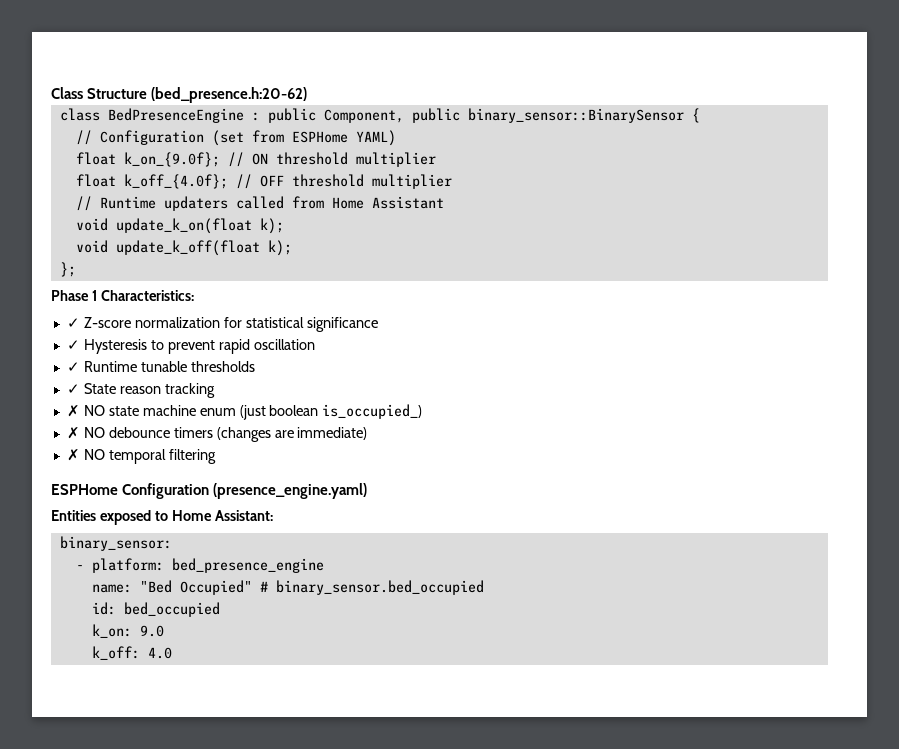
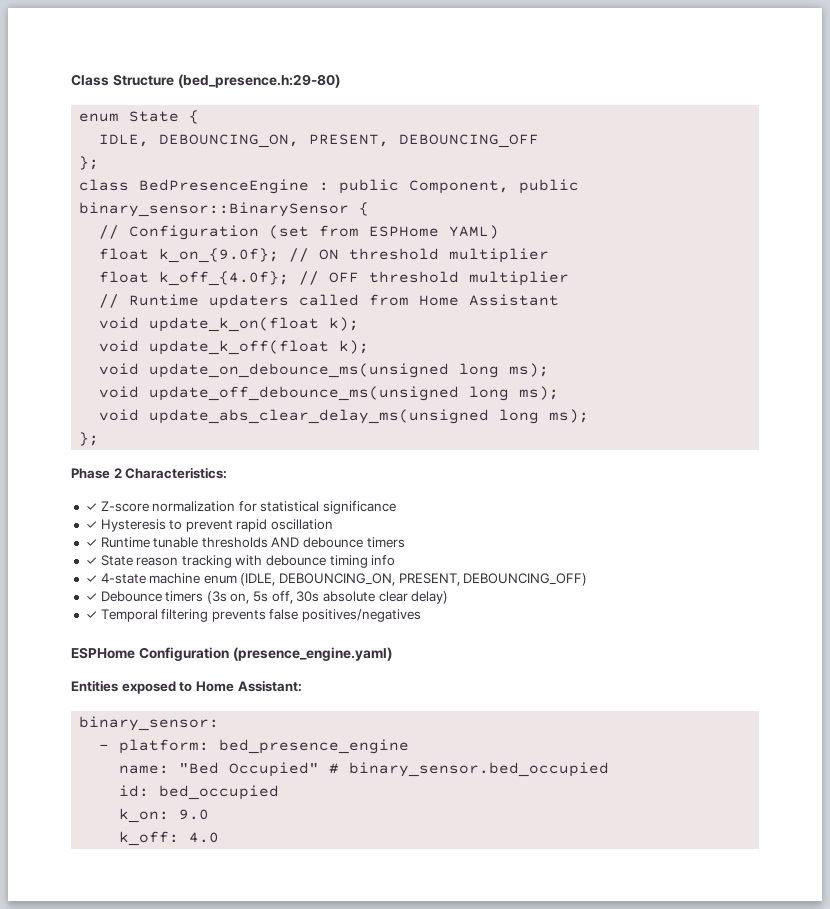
- Class Structure (bed_presence.h:20-62)
+ Class Structure (bed_presence.h:29-80)
+ enum State {
+ IDLE, DEBOUNCING_ON, PRESENT, DEBOUNCING_OFF
+ };
+ void update_on_debounce_ms(unsigned long ms);
+ void update_off_debounce_ms(unsigned long ms);
+ void update_abs_clear_delay_ms(unsigned long ms);
- Phase 1 Characteristics:
+ Phase 2 Characteristics:
- ✓ Runtime tunable thresholds
+ ✓ Runtime tunable thresholds AND debounce timers
- ✓ State reason tracking
- ✗ NO state machine enum (just boolean is_occupied_)
- ✗ NO debounce timers (changes are immediate)
- ✗ NO temporal filtering
+ ✓ State reason tracking with debounce timing info
+ ✓ 4-state machine enum (IDLE, DEBOUNCING_ON, PRESENT, DEBOUNCING_OFF)
+ ✓ Debounce timers (3s on, 5s off, 30s absolute clear delay)
+ ✓ Temporal filtering prevents false positives/negatives

